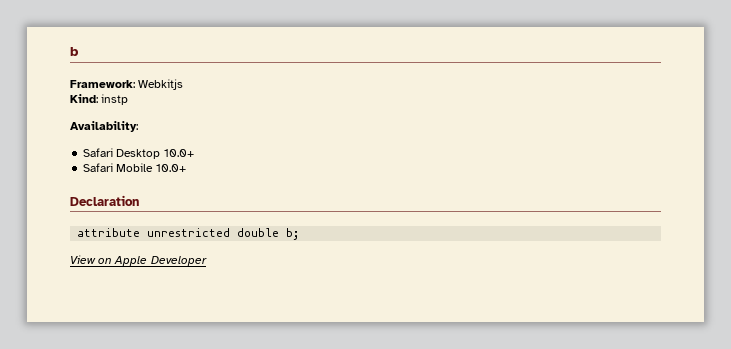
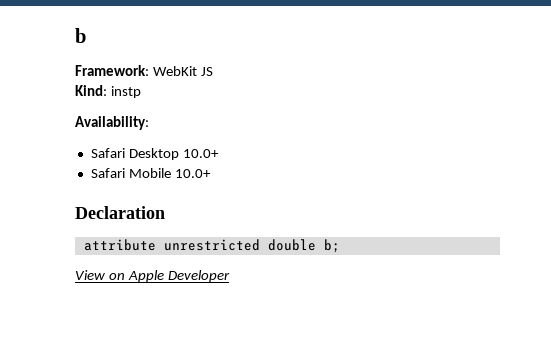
- Framework: Webkitjs
+ Framework: WebKit JS

